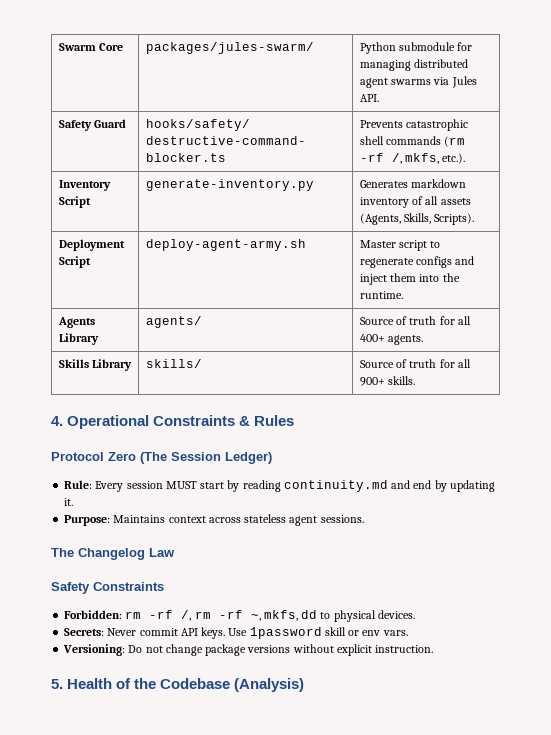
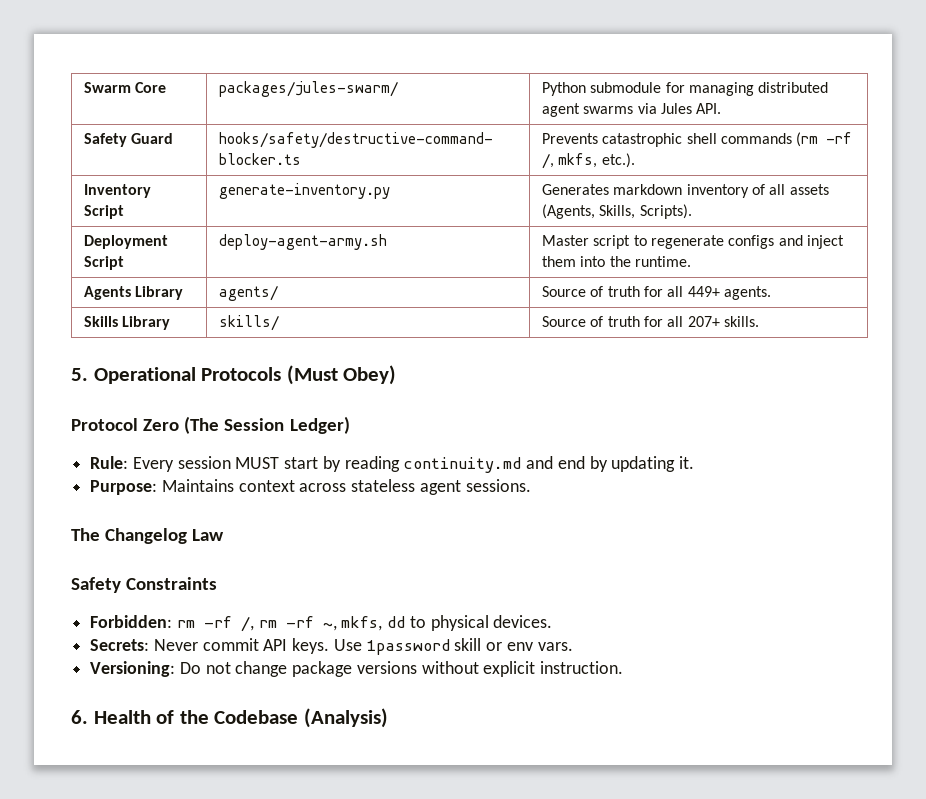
- Agents Library | agents/ | Source of truth for all 400+ agents.
+ Agents Library | agents/ | Source of truth for all 449+ agents.
- Skills Library | skills/ | Source of truth for all 900+ skills.
+ Skills Library | skills/ | Source of truth for all 207+ skills.
- 4. Operational Constraints & Rules
+ 5. Operational Protocols (Must Obey)
- 5. Health of the Codebase (Analysis)
+ 6. Health of the Codebase (Analysis)

